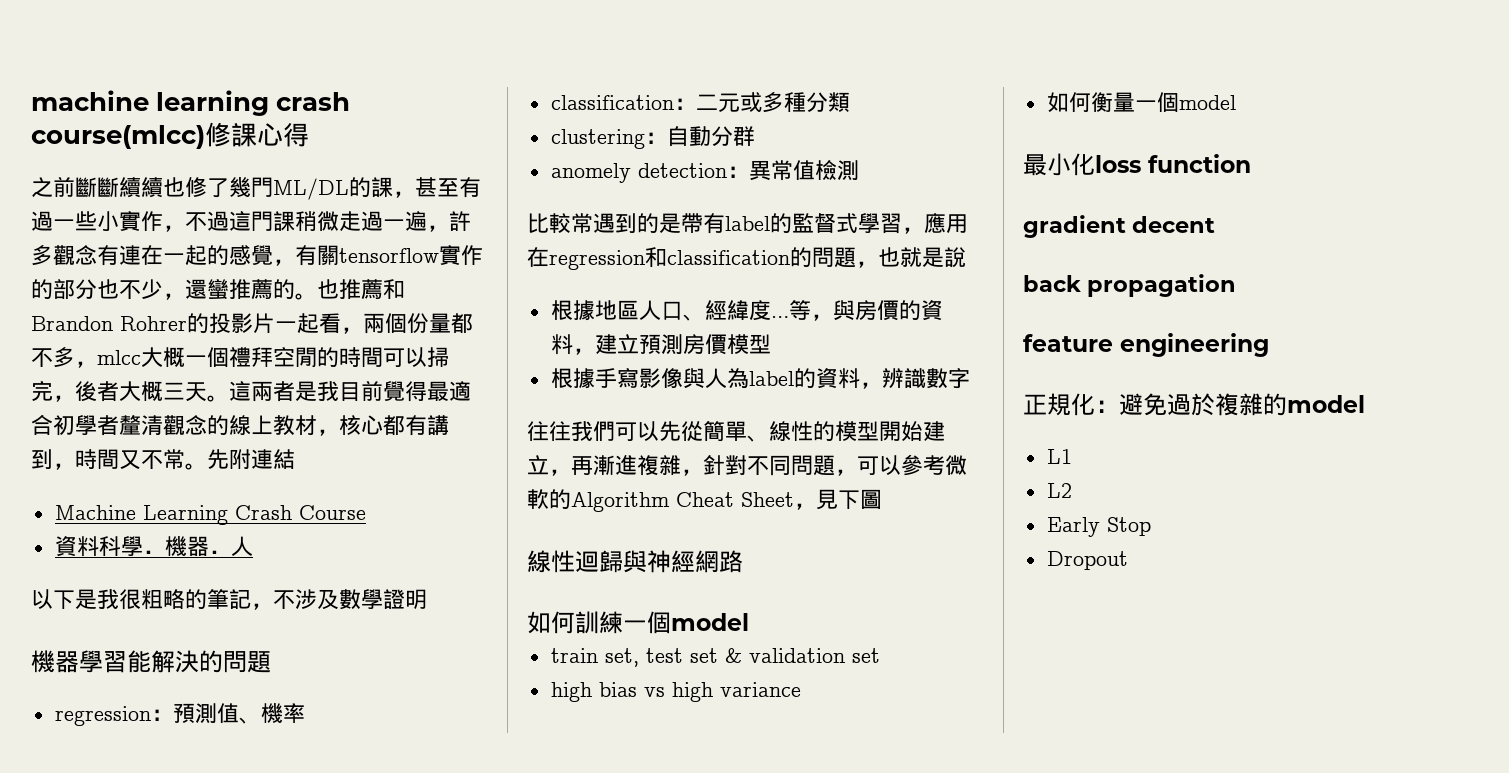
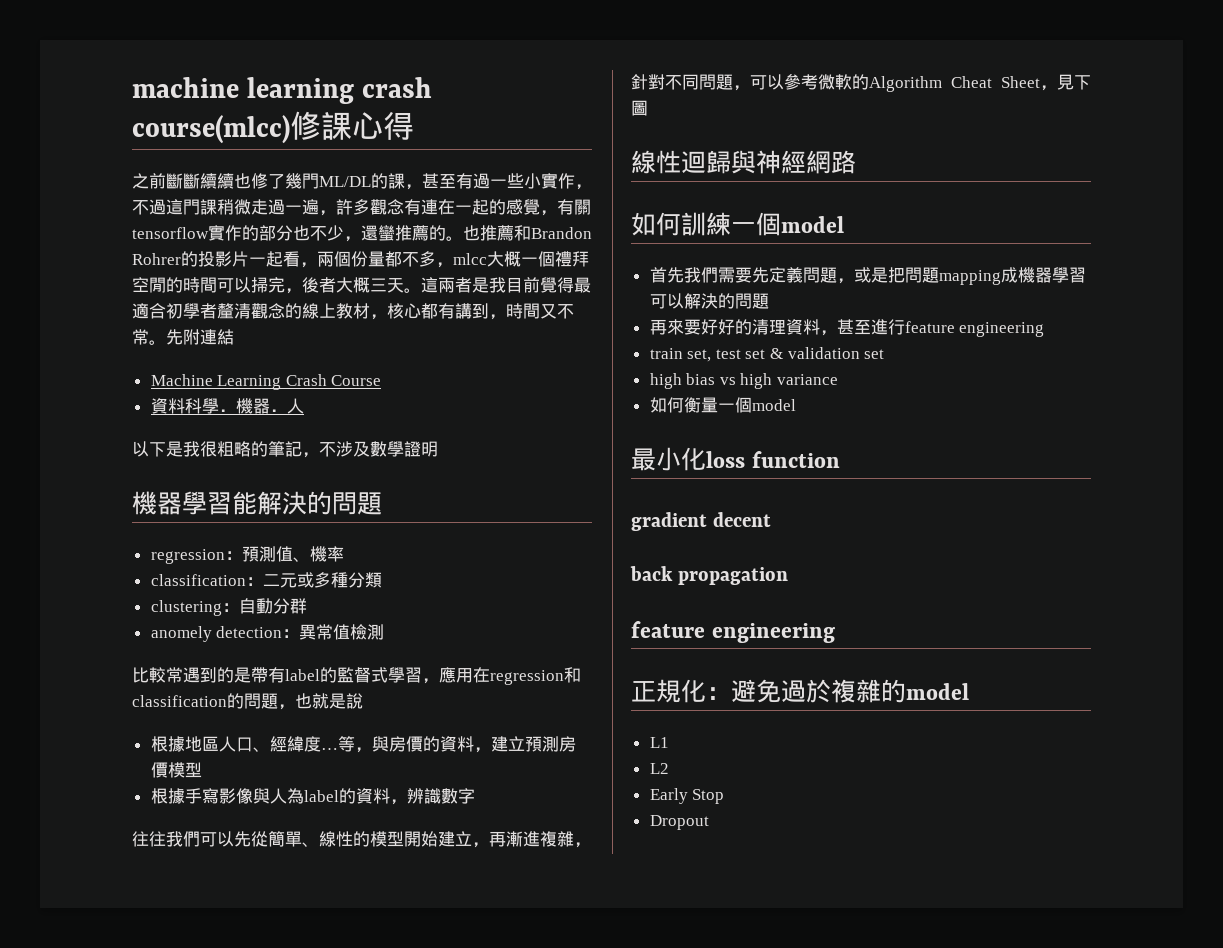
+ 首先我們需要先定義問題，或是把問題mapping成機器學習可以解決的問題
+ 再來要好好的清理資料，甚至進行feature engineering

